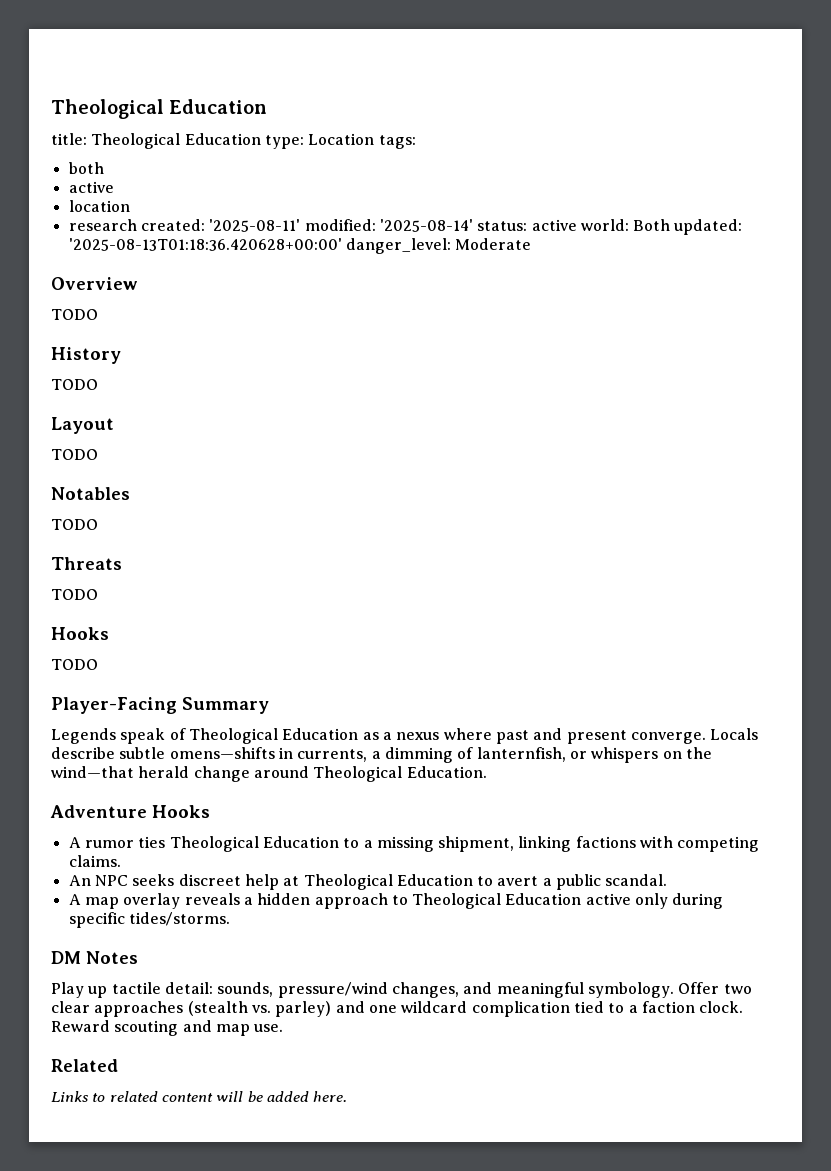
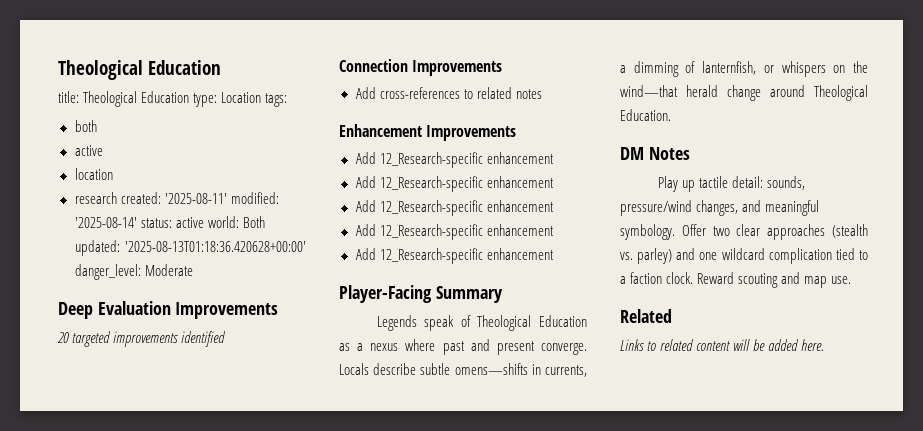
- Overview
- TODO
- History
- TODO
- Layout
- TODO
- Notables
- TODO
- Threats
- TODO
- Hooks
- TODO
+ Deep Evaluation Improvements
+ 20 targeted improvements identified
+ Connection Improvements
+ Add cross-references to related notes
+ Enhancement Improvements
+ Add 12_Research-specific enhancement
+ Add 12_Research-specific enhancement
+ Add 12_Research-specific enhancement
+ Add 12_Research-specific enhancement
+ Add 12_Research-specific enhancement
- Adventure Hooks
- A rumor ties Theological Education to a missing shipment, linking factions with competing claims.
- An NPC seeks discreet help at Theological Education to avert a public scandal.
- A map overlay reveals a hidden approach to Theological Education active only during specific tides/storms.

